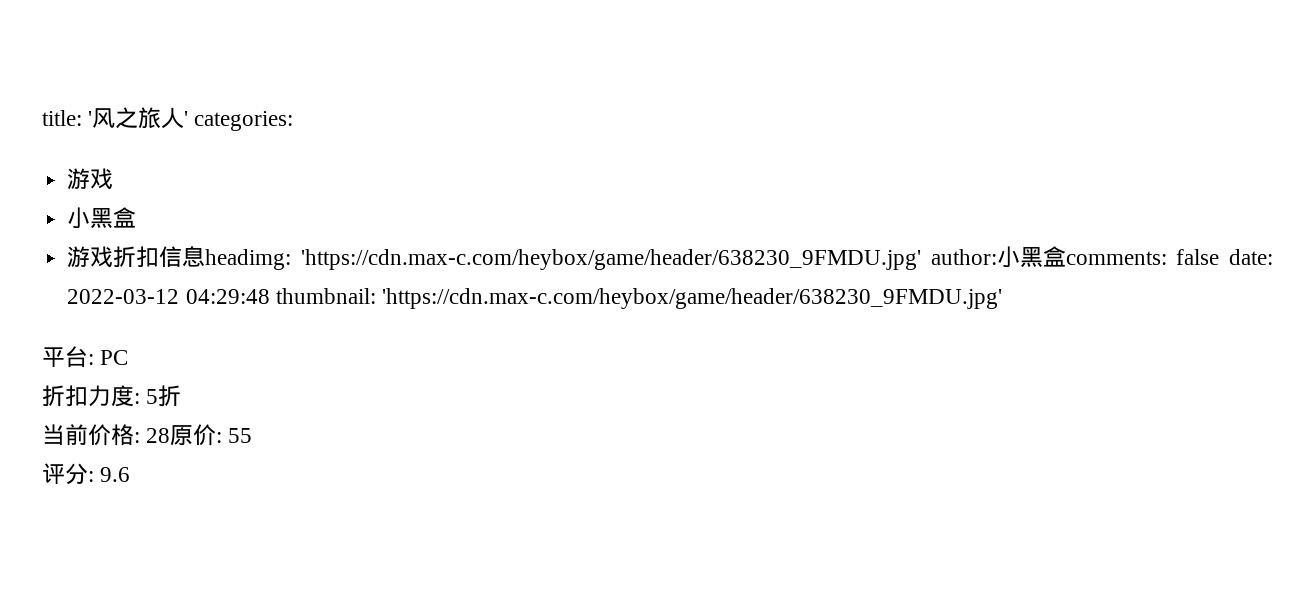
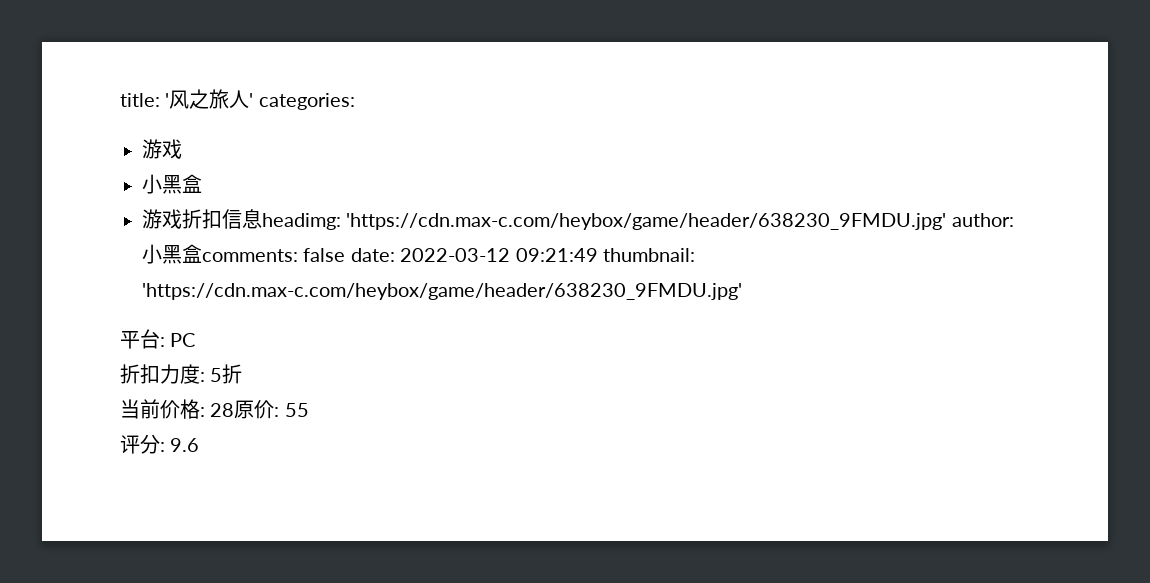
- 游戏折扣信息headimg: 'https://cdn.max-c.com/heybox/game/header/638230_9FMDU.jpg' author:小黑盒comments: false date: 2022-03-12 04:29:48 thumbnail: 'https://cdn.max-c.com/heybox/game/header/638230_9FMDU.jpg'
+ 游戏折扣信息headimg: 'https://cdn.max-c.com/heybox/game/header/638230_9FMDU.jpg' author:小黑盒comments: false date: 2022-03-12 09:21:49 thumbnail: 'https://cdn.max-c.com/heybox/game/header/638230_9FMDU.jpg'

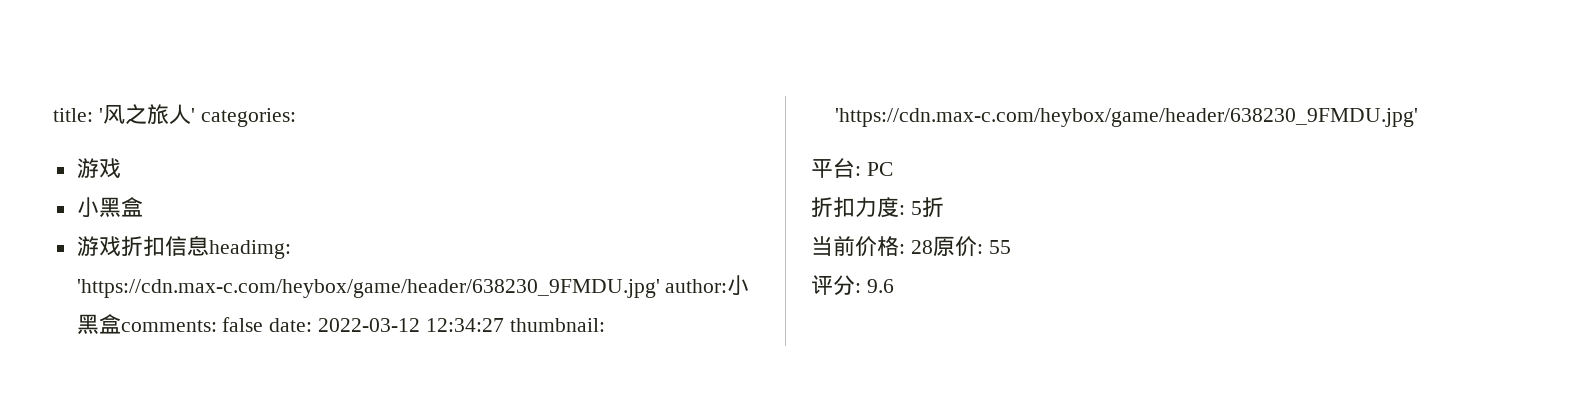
- 游戏折扣信息headimg: 'https://cdn.max-c.com/heybox/game/header/638230_9FMDU.jpg' author:小黑盒comments: false date: 2022-03-12 09:21:49 thumbnail: 'https://cdn.max-c.com/heybox/game/header/638230_9FMDU.jpg'
+ 游戏折扣信息headimg: 'https://cdn.max-c.com/heybox/game/header/638230_9FMDU.jpg' author:小黑盒comments: false date: 2022-03-12 12:34:27 thumbnail: 'https://cdn.max-c.com/heybox/game/header/638230_9FMDU.jpg'

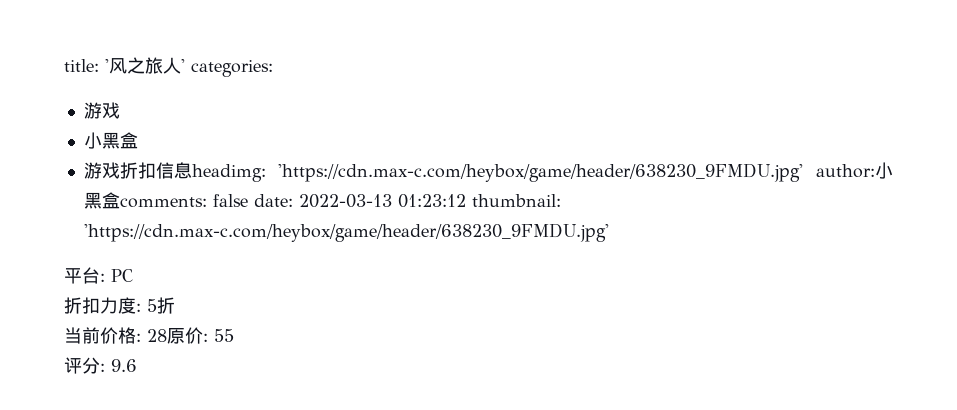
- 游戏折扣信息headimg: 'https://cdn.max-c.com/heybox/game/header/638230_9FMDU.jpg' author:小黑盒comments: false date: 2022-03-12 12:34:27 thumbnail: 'https://cdn.max-c.com/heybox/game/header/638230_9FMDU.jpg'
+ 游戏折扣信息headimg: 'https://cdn.max-c.com/heybox/game/header/638230_9FMDU.jpg' author:小黑盒comments: false date: 2022-03-13 01:23:12 thumbnail: 'https://cdn.max-c.com/heybox/game/header/638230_9FMDU.jpg'

